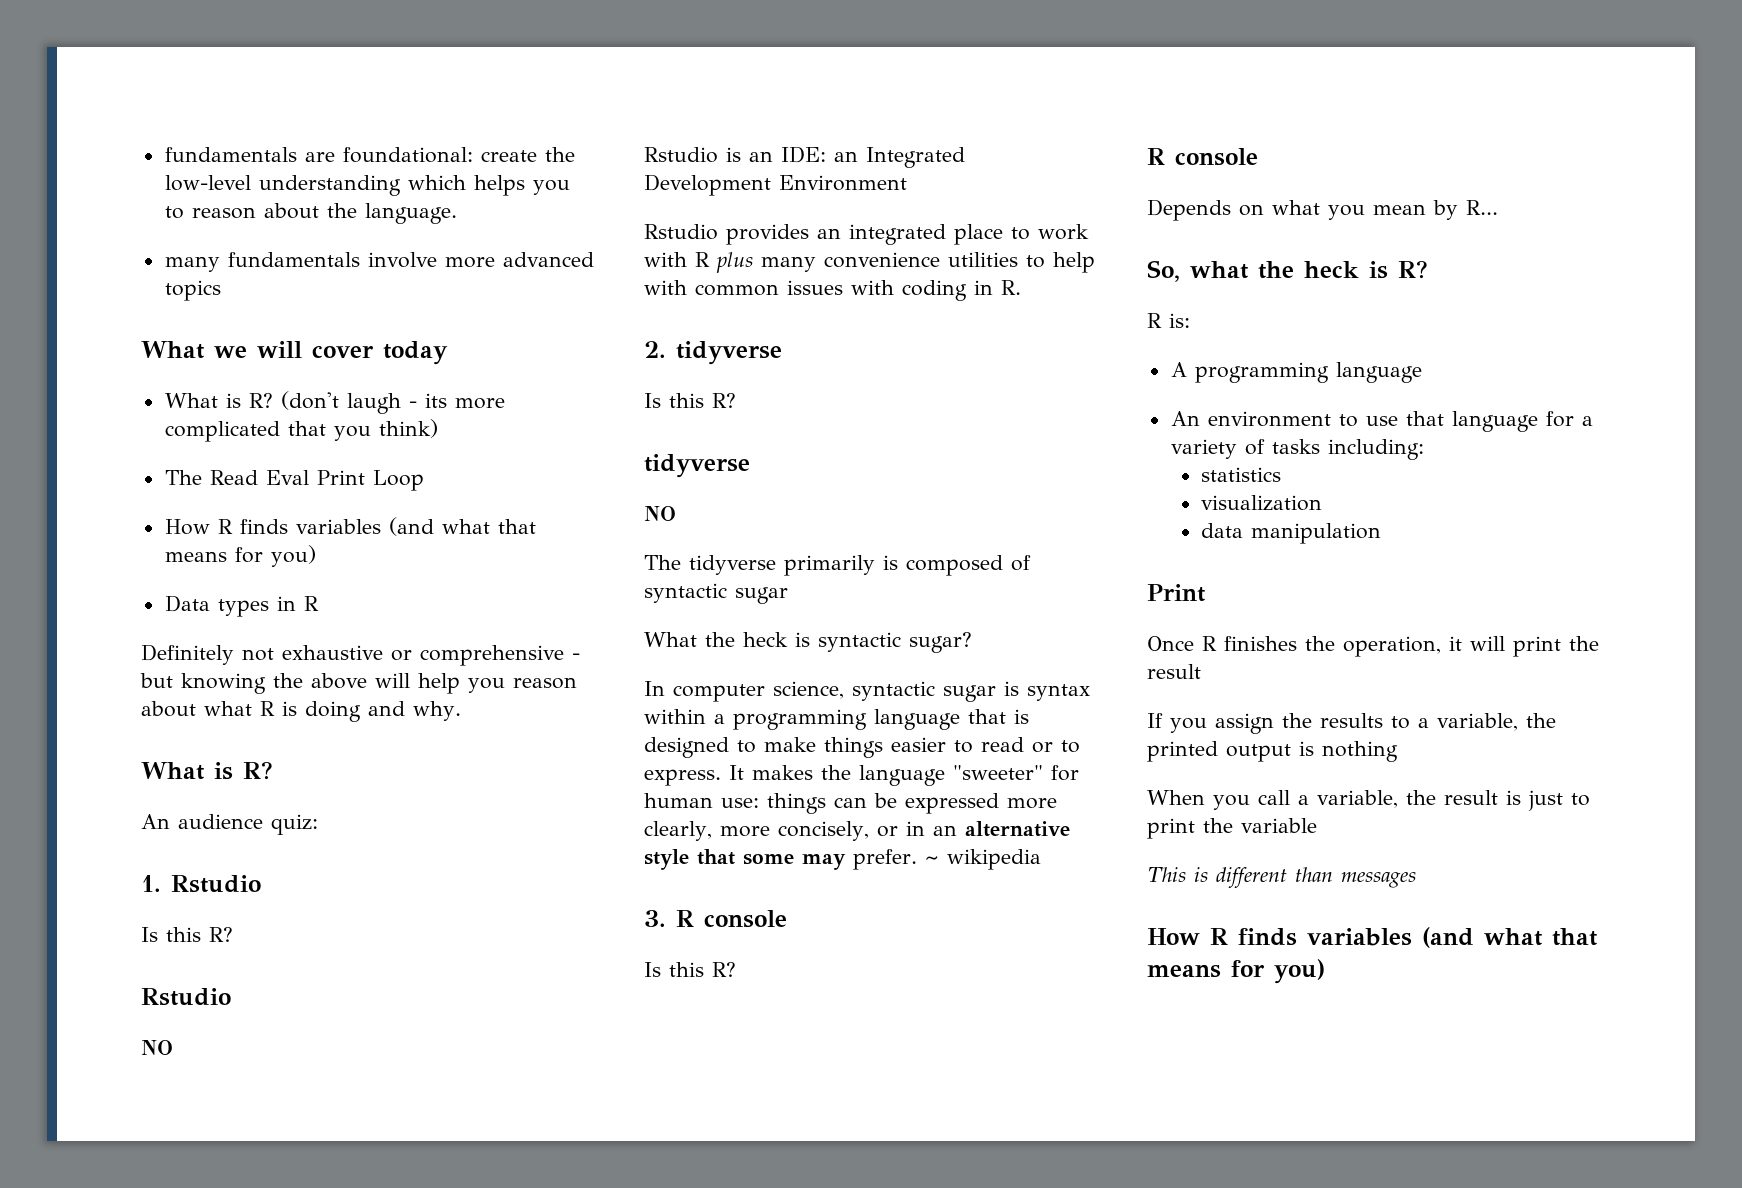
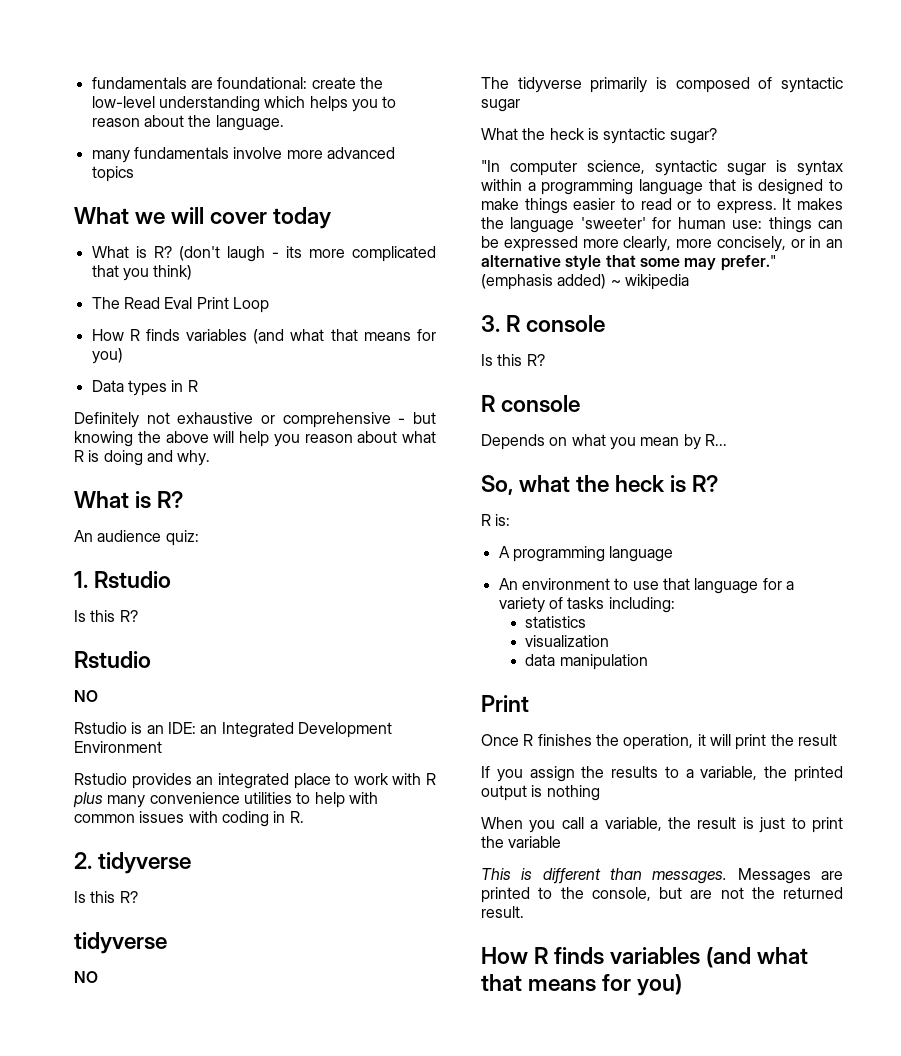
- In computer science, syntactic sugar is syntax within a programming language that is designed to make things easier to read or to express.
+ "In computer science, syntactic sugar is syntax within a programming language that is designed to make things easier to read or to express.
- It makes the language "sweeter" for human use: things can be expressed more clearly, more concisely, or in an alternative style that some may prefer. ~ wikipedia
+ It makes the language 'sweeter' for human use: things can be expressed more clearly, more concisely, or in an alternative style that some may prefer." (emphasis added) ~ wikipedia
- This is different than messages
+ This is different than messages. Messages are printed to the console, but are not the returned result.

